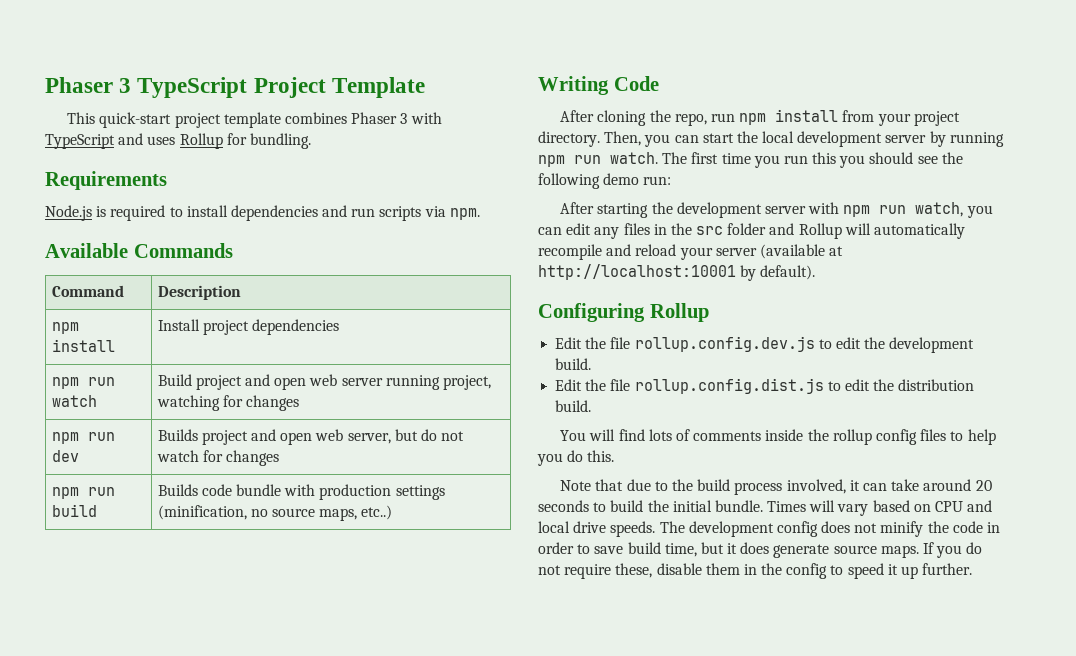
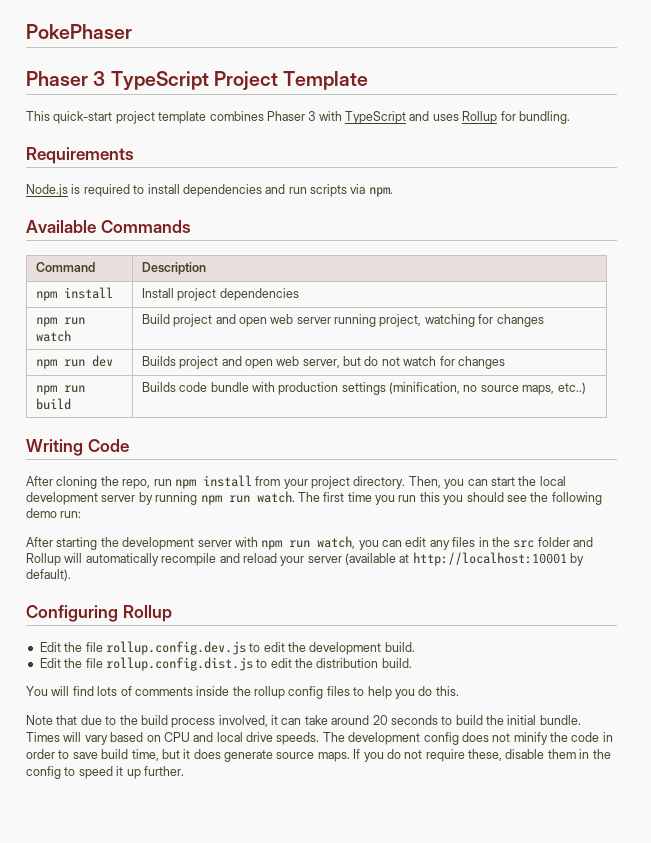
+ PokePhaser

